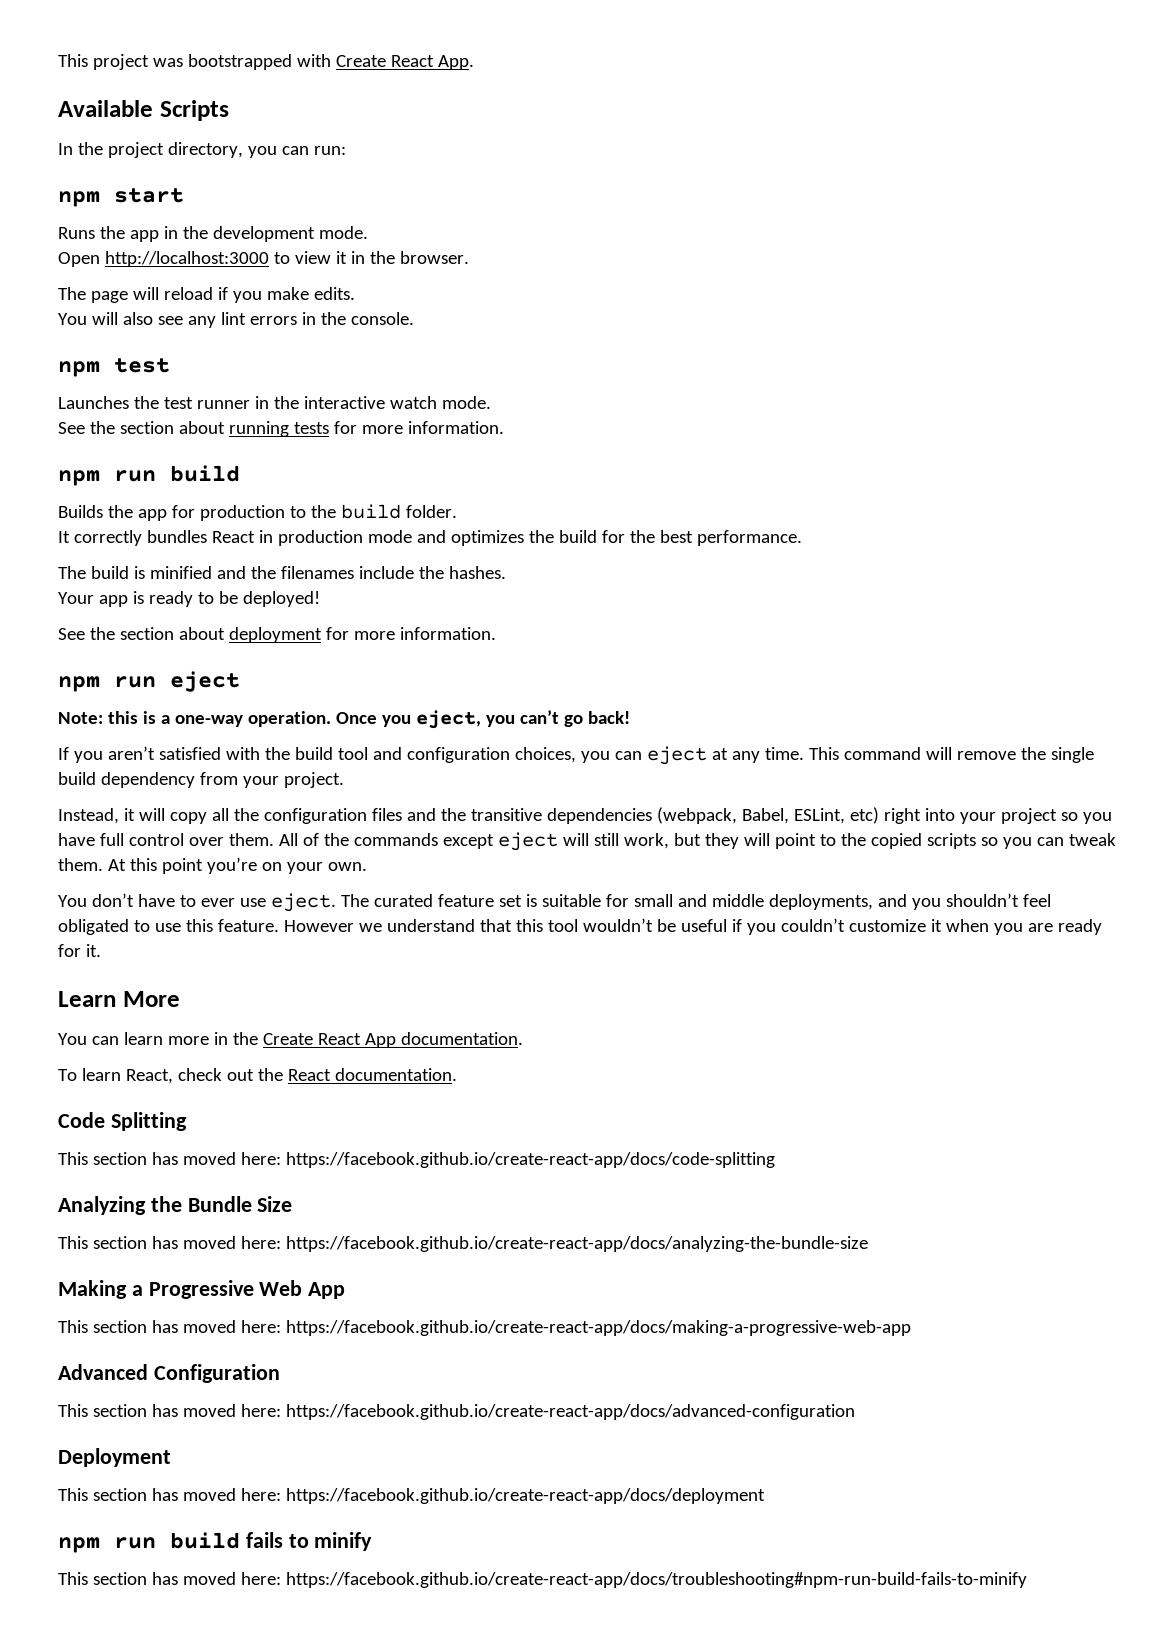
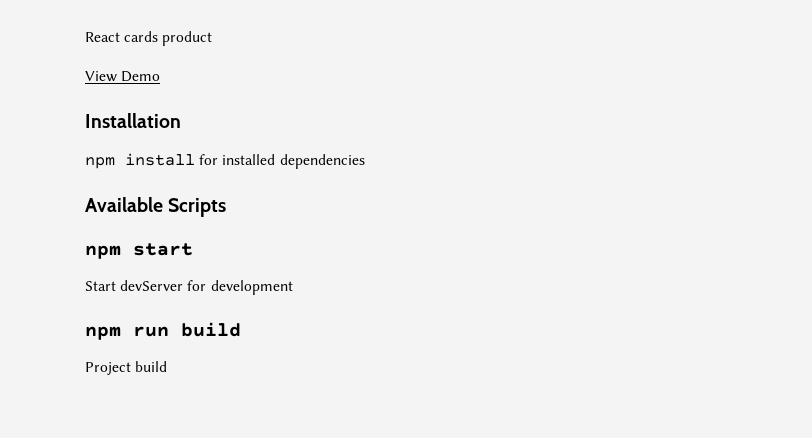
- This project was bootstrapped with Create React App.
+ React cards product
+ View Demo
+ Installation
+ npm install for installed dependencies
  Available Scripts
- In the project directory, you can run:
  npm start
- Runs the app in the development mode.
- Open http://localhost:3000 to view it in the browser.
- The page will reload if you make edits.
- You will also see any lint errors in the console.
- npm test
- Launches the test runner in the interactive watch mode.
- See the section about running tests for more information.
+ Start devServer for development
  npm run build
- Builds the app for production to the build folder.
- It correctly bundles React in production mode and optimizes the build for the best performance.
- The build is minified and the filenames include the hashes.
- Your app is ready to be deployed!
- See the section about deployment for more information.
- npm run eject
- Note: this is a one-way operation. Once you eject, you can’t go back!
- If you aren’t satisfied with the build tool and configuration choices, you can eject at any time. This command will remove the single build dependency from your project.
- Instead, it will copy all the configuration files and the transitive dependencies (webpack, Babel, ESLint, etc) right into your project so you have full control over them. All of the commands except eject will still work, but they will point to the copied scripts so you can tweak them. At this point you’re on your own.
- You don’t have to ever use eject. The curated feature set is suitable for small and middle deployments, and you shouldn’t feel obligated to use this feature. However we understand that this tool wouldn’t be useful if you couldn’t customize it when you are ready for it.
- Learn More
- You can learn more in the Create React App documentation.
- To learn React, check out the React documentation.
- Code Splitting
- This section has moved here: https://facebook.github.io/create-react-app/docs/code-splitting
- Analyzing the Bundle Size
- This section has moved here: https://facebook.github.io/create-react-app/docs/analyzing-the-bundle-size
- Making a Progressive Web App
- This section has moved here: https://facebook.github.io/create-react-app/docs/making-a-progressive-web-app
- Advanced Configuration
- This section has moved here: https://facebook.github.io/create-react-app/docs/advanced-configuration
- Deployment
- This section has moved here: https://facebook.github.io/create-react-app/docs/deployment
- npm run build fails to minify
- This section has moved here: https://facebook.github.io/create-react-app/docs/troubleshooting#npm-run-build-fails-to-minify
+ Project build

